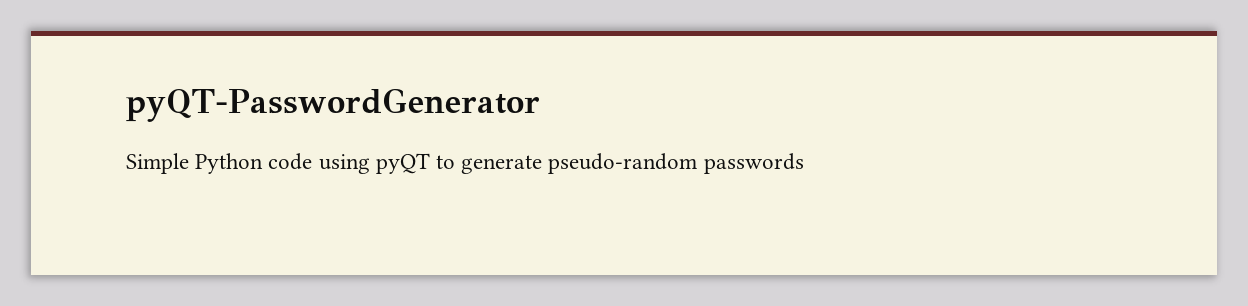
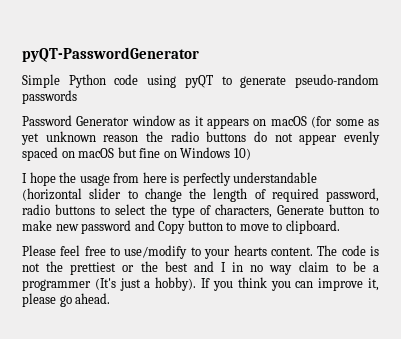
+ Password Generator window as it appears on macOS (for some as yet unknown reason the radio buttons do not appear evenly spaced on macOS but fine on Windows 10)
+ I hope the usage from here is perfectly understandable (horizontal slider to change the length of required password, radio buttons to select the type of characters, Generate button to make new password and Copy button to move to clipboard.
+ Please feel free to use/modify to your hearts content. The code is not the prettiest or the best and I in no way claim to be a programmer (It's just a hobby). If you think you can improve it, please go ahead.

